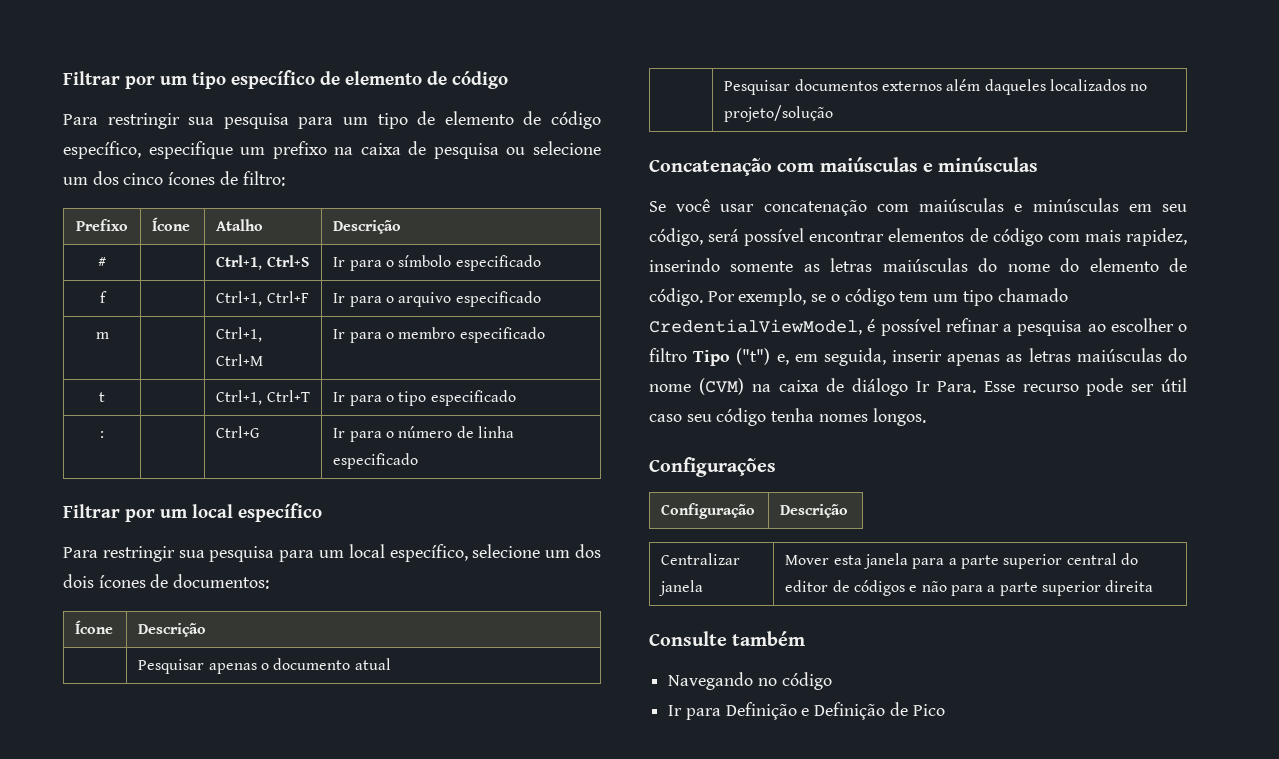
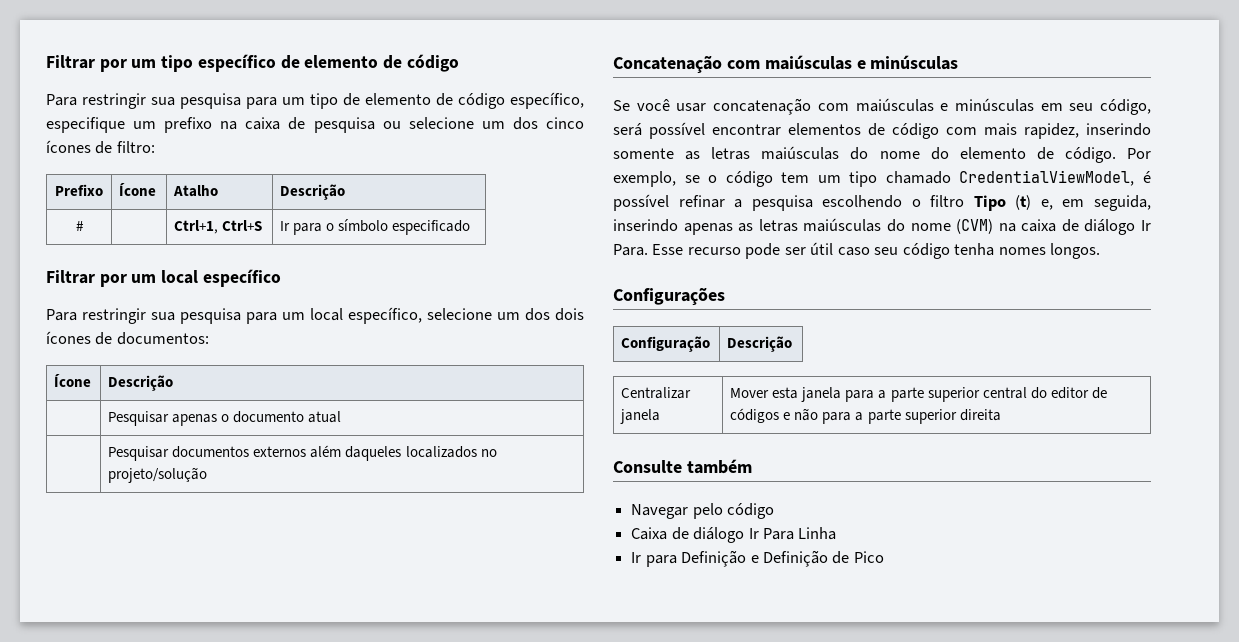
- f | | Ctrl+1, Ctrl+F | Ir para o arquivo especificado
- m | | Ctrl+1, Ctrl+M | Ir para o membro especificado
- t | | Ctrl+1, Ctrl+T | Ir para o tipo especificado
- : | | Ctrl+G | Ir para o número de linha especificado
- Por exemplo, se o código tem um tipo chamado CredentialViewModel, é possível refinar a pesquisa ao escolher o filtro Tipo ("t") e, em seguida, inserir apenas as letras maiúsculas do nome (CVM) na caixa de diálogo Ir Para. Esse recurso pode ser útil caso seu código tenha nomes longos.
+ Por exemplo, se o código tem um tipo chamado CredentialViewModel, é possível refinar a pesquisa escolhendo o filtro Tipo (t) e, em seguida, inserindo apenas as letras maiúsculas do nome (CVM) na caixa de diálogo Ir Para. Esse recurso pode ser útil caso seu código tenha nomes longos.
- Navegando no código
+ Navegar pelo código
+ Caixa de diálogo Ir Para Linha

